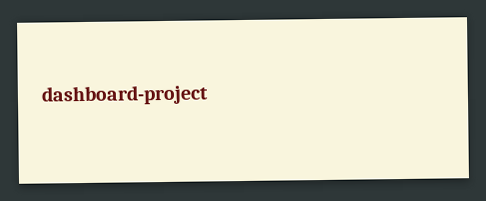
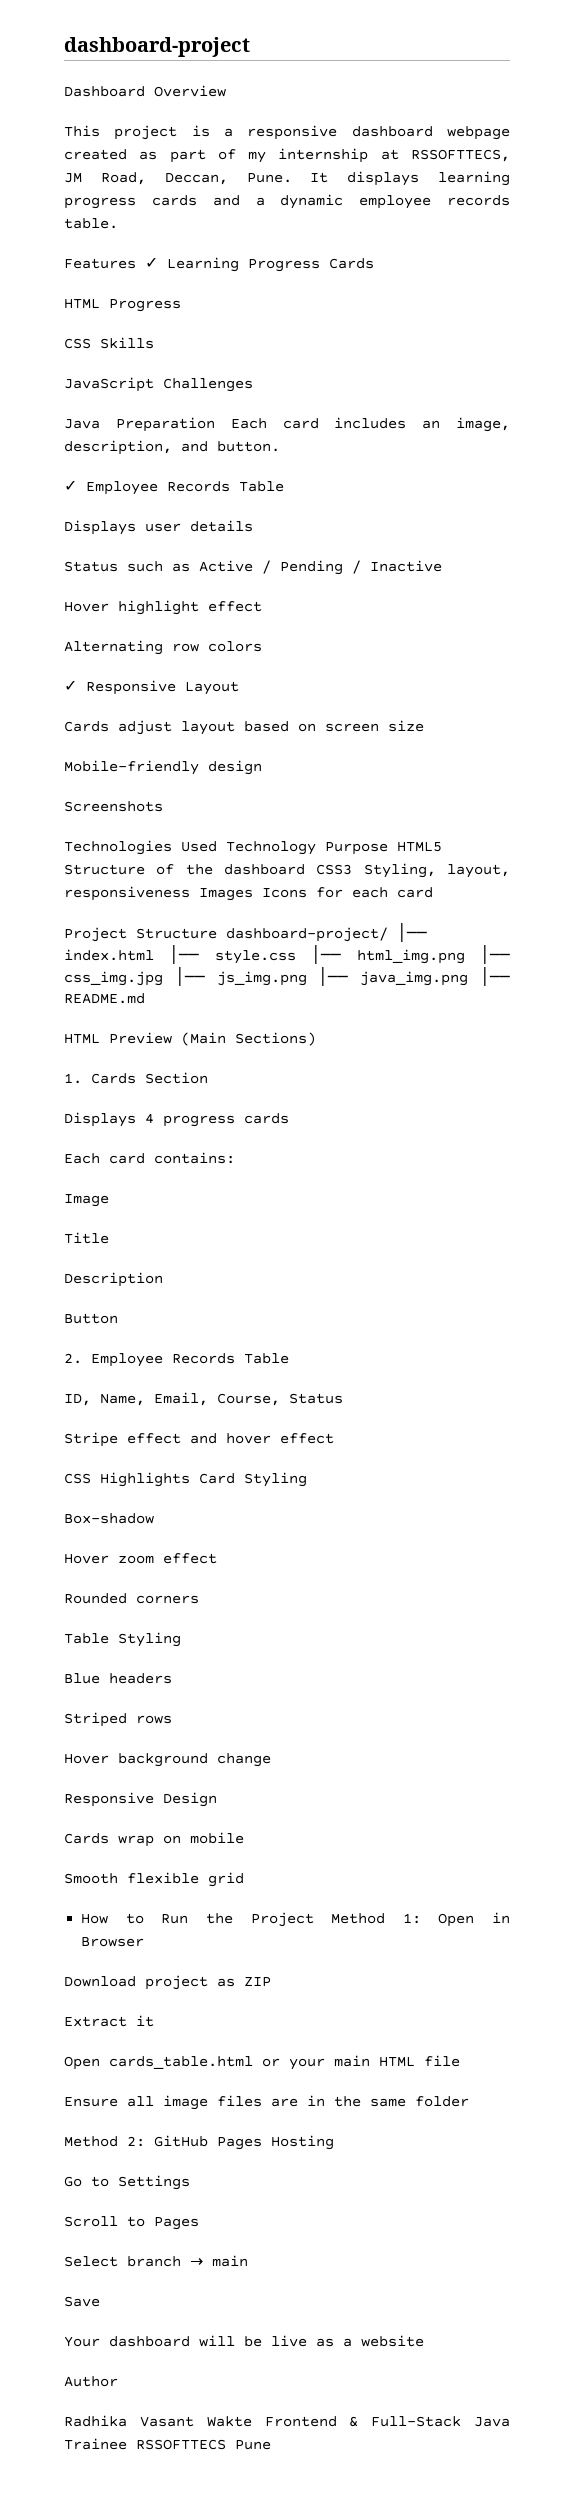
+ Dashboard Overview
+ This project is a responsive dashboard webpage created as part of my internship at RSSOFTTECS, JM Road, Deccan, Pune. It displays learning progress cards and a dynamic employee records table.
+ Features ✓ Learning Progress Cards
+ HTML Progress
+ CSS Skills
+ JavaScript Challenges
+ Java Preparation Each card includes an image, description, and button.
+ ✓ Employee Records Table
+ Displays user details
+ Status such as Active / Pending / Inactive
+ Hover highlight effect
+ Alternating row colors
+ ✓ Responsive Layout
+ Cards adjust layout based on screen size
+ Mobile-friendly design
+ Screenshots
+ Technologies Used Technology Purpose HTML5 Structure of the dashboard CSS3 Styling, layout, responsiveness Images Icons for each card
+ Project Structure dashboard-project/ │── index.html │── style.css │── html_img.png │── css_img.jpg │── js_img.png │── java_img.png │── README.md
+ HTML Preview (Main Sections)
+ 1. Cards Section
+ Displays 4 progress cards
+ Each card contains:
+ Image
+ Title
+ Description
+ Button
+ 2. Employee Records Table
+ ID, Name, Email, Course, Status
+ Stripe effect and hover effect
+ CSS Highlights Card Styling
+ Box-shadow
+ Hover zoom effect
+ Rounded corners
+ Table Styling
+ Blue headers
+ Striped rows
+ Hover background change
+ Responsive Design
+ Cards wrap on mobile
+ Smooth flexible grid
+ How to Run the Project Method 1: Open in Browser
+ Download project as ZIP
+ Extract it
+ Open cards_table.html or your main HTML file
+ Ensure all image files are in the same folder
+ Method 2: GitHub Pages Hosting
+ Go to Settings
+ Scroll to Pages
+ Select branch → main
+ Save
+ Your dashboard will be live as a website
+ Author
+ Radhika Vasant Wakte Frontend & Full-Stack Java Trainee RSSOFTTECS Pune

